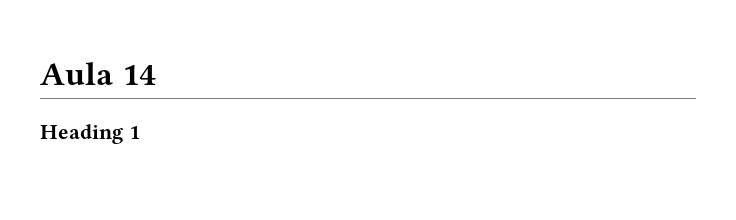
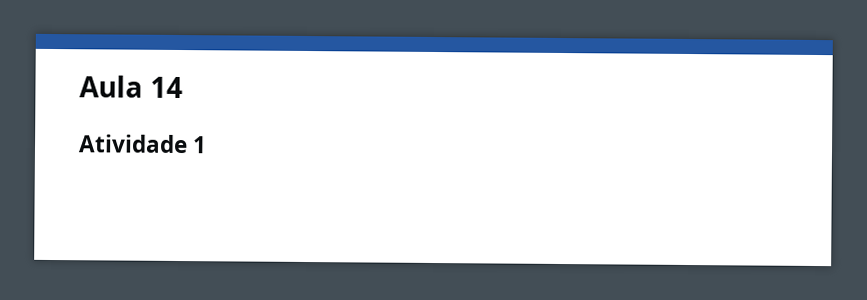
- Heading 1
+ Atividade 1

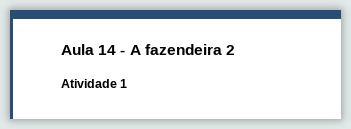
- Aula 14
+ Aula 14 - A fazendeira 2

